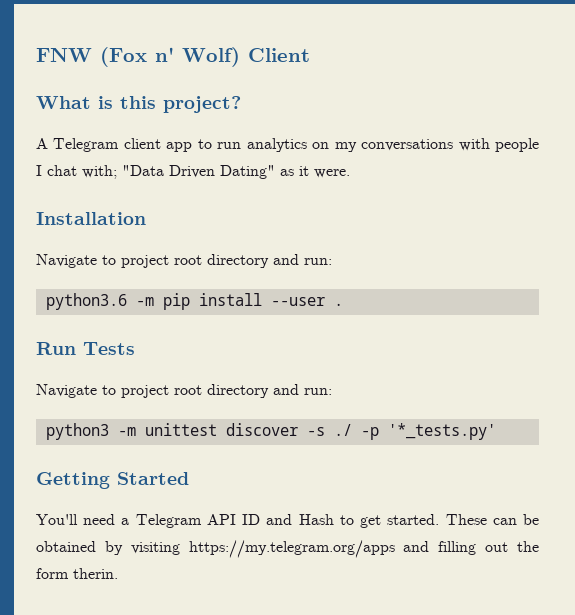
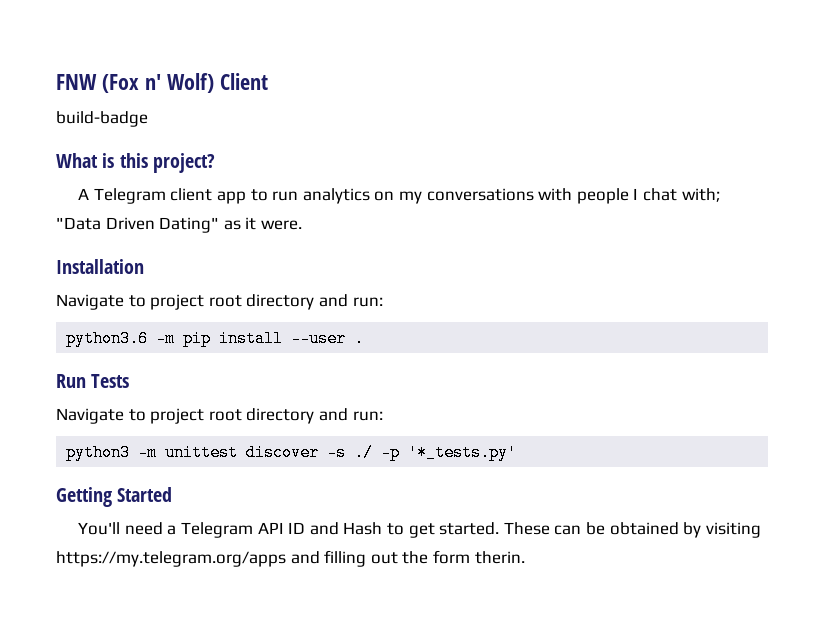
+ build-badge

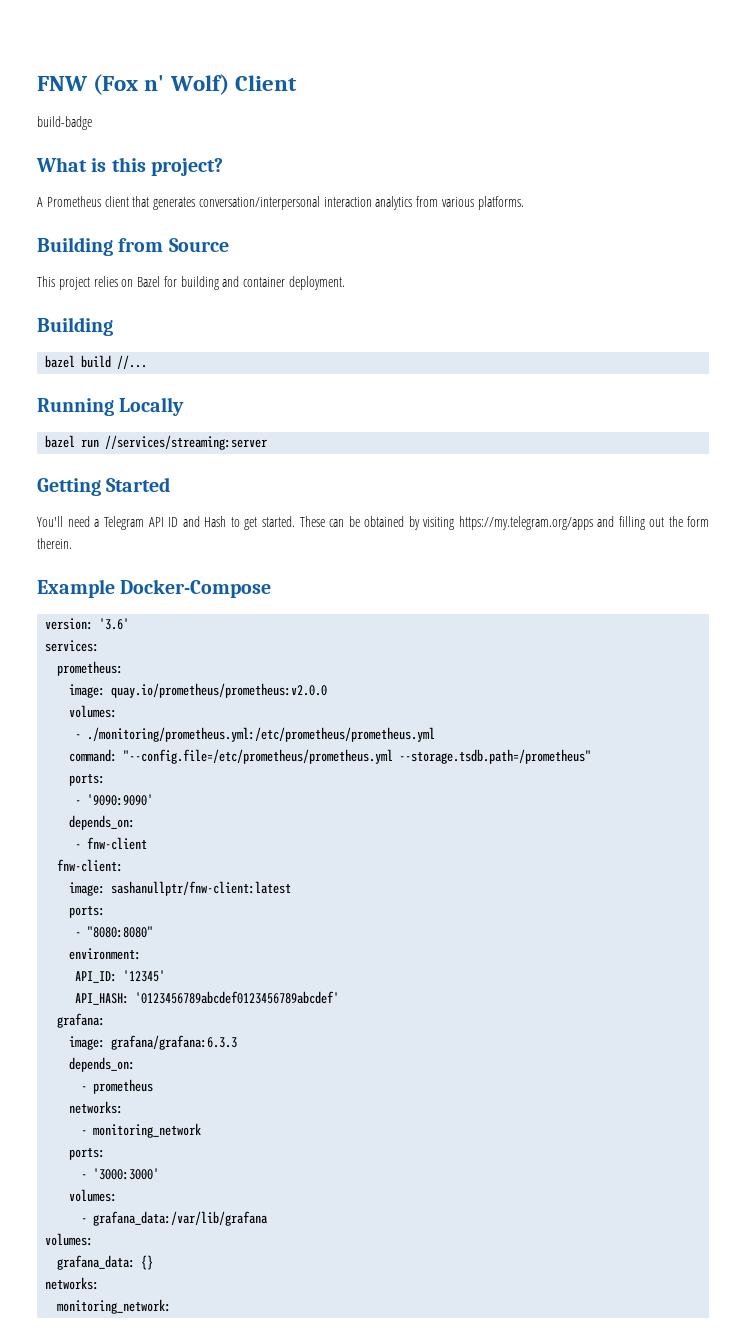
- A Telegram client app to run analytics on my conversations with people I chat with; "Data Driven Dating" as it were.
- Installation
- Navigate to project root directory and run:
- python3.6 -m pip install --user .
- Run Tests
- Navigate to project root directory and run:
- python3 -m unittest discover -s ./ -p '*_tests.py'
+ A Prometheus client that generates conversation/interpersonal interaction analytics from various platforms.
+ Building from Source
+ This project relies on Bazel for building and container deployment.
+ Building
+ bazel build //...
+ Running Locally
+ bazel run //services/streaming:server
- These can be obtained by visiting https://my.telegram.org/apps and filling out the form therin.
+ These can be obtained by visiting https://my.telegram.org/apps and filling out the form therein.
+ Example Docker-Compose
+ version: '3.6'
+ services:
+ prometheus:
+ image: quay.io/prometheus/prometheus:v2.0.0
+ volumes:
+ - ./monitoring/prometheus.yml:/etc/prometheus/prometheus.yml
+ command: "--config.file=/etc/prometheus/prometheus.yml --storage.tsdb.path=/prometheus"
+ ports:
+ - '9090:9090'
+ depends_on:
+ - fnw-client
+ fnw-client:
+ image: sashanullptr/fnw-client:latest
+ ports:
+ - "8080:8080"
+ environment:
+ API_ID: '12345'
+ API_HASH: '0123456789abcdef0123456789abcdef'
+ grafana:
+ image: grafana/grafana:6.3.3
+ depends_on:
+ - prometheus
+ networks:
+ - monitoring_network
+ ports:
+ - '3000:3000'
+ volumes:
+ - grafana_data:/var/lib/grafana
+ volumes:
+ grafana_data: {}
+ networks:
+ monitoring_network:

